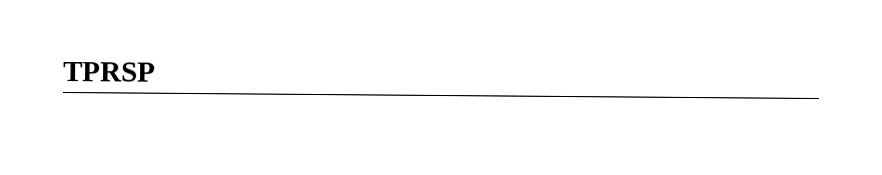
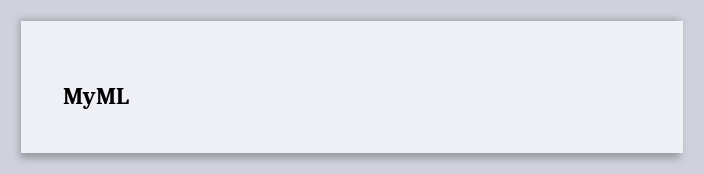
- TPRSP
+ MyML

